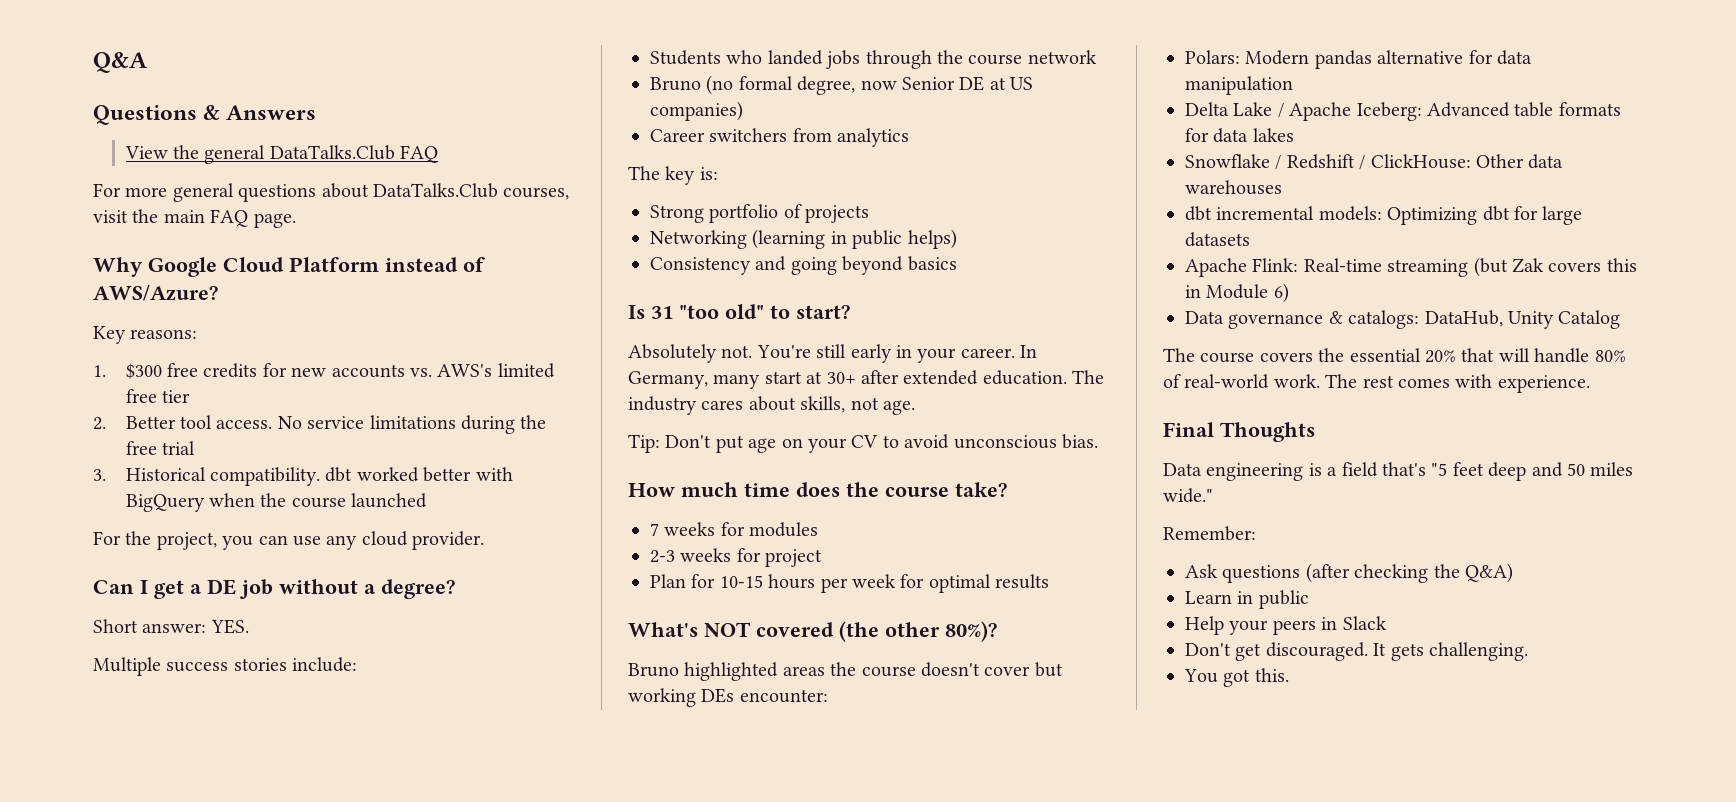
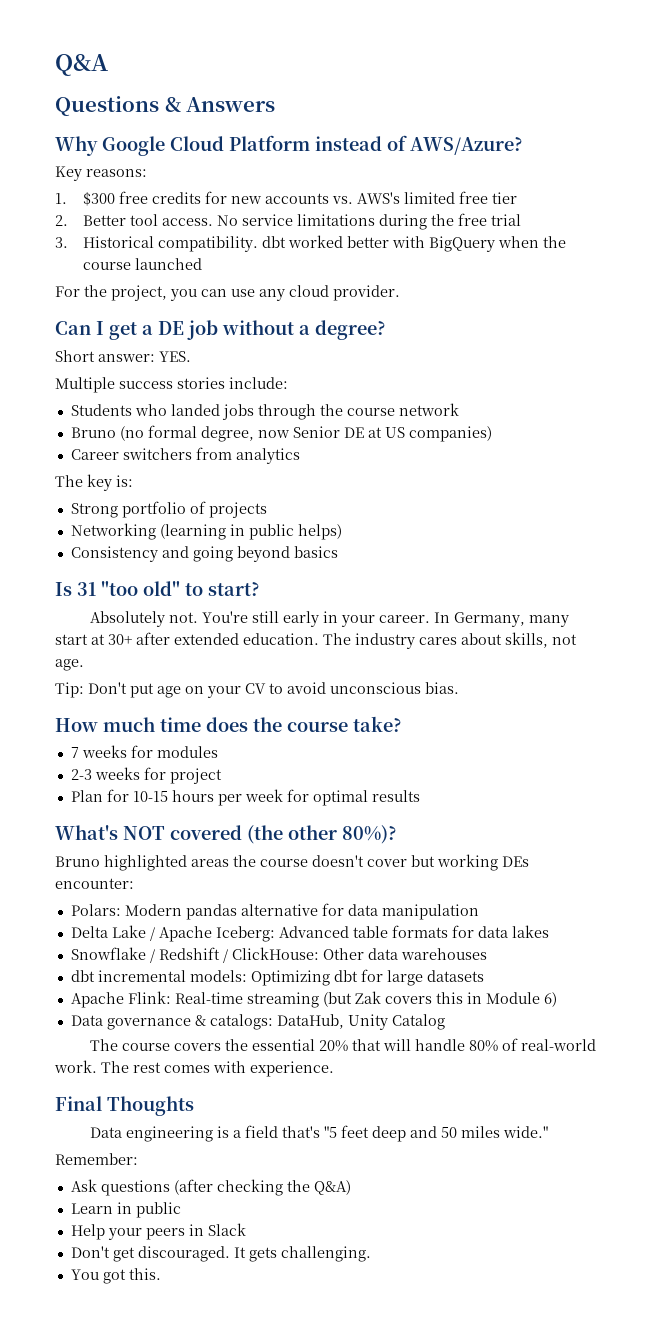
- View the general DataTalks.Club FAQ
- For more general questions about DataTalks.Club courses, visit the main FAQ page.

